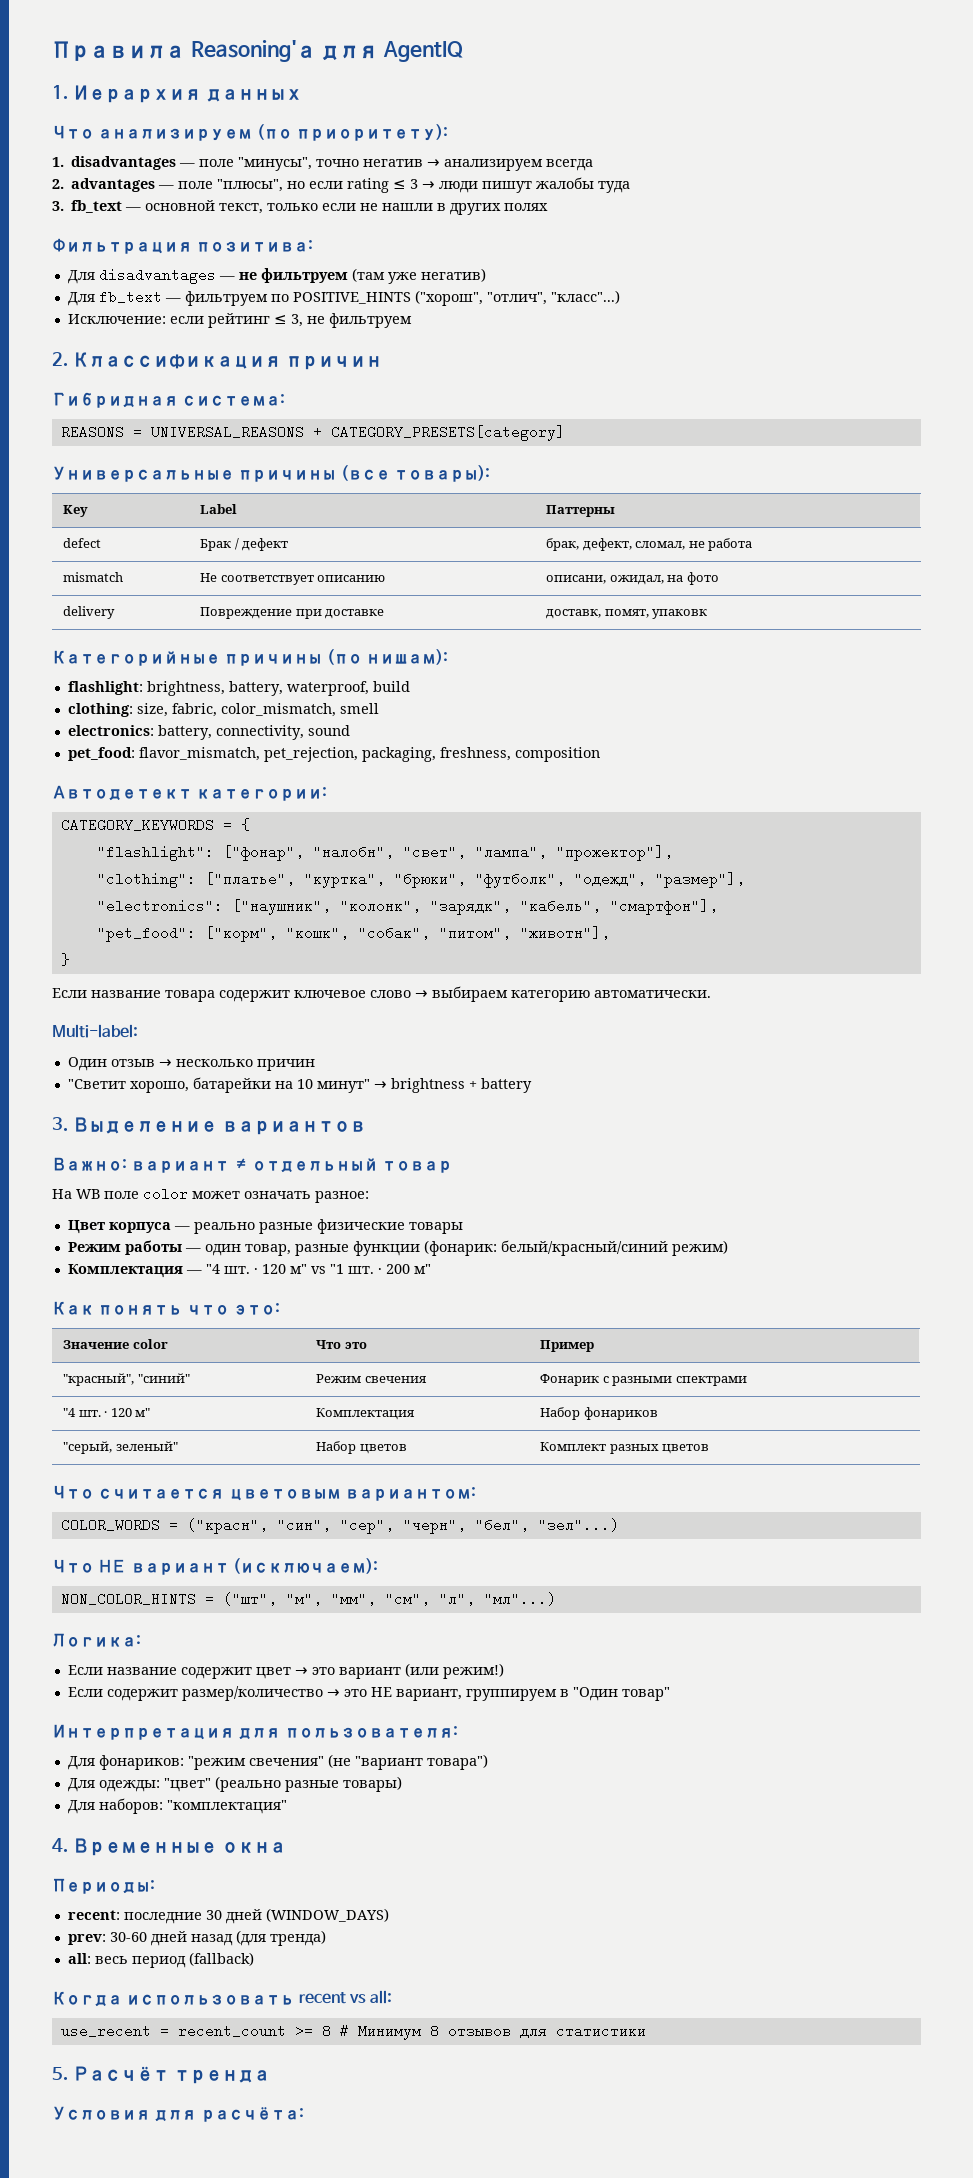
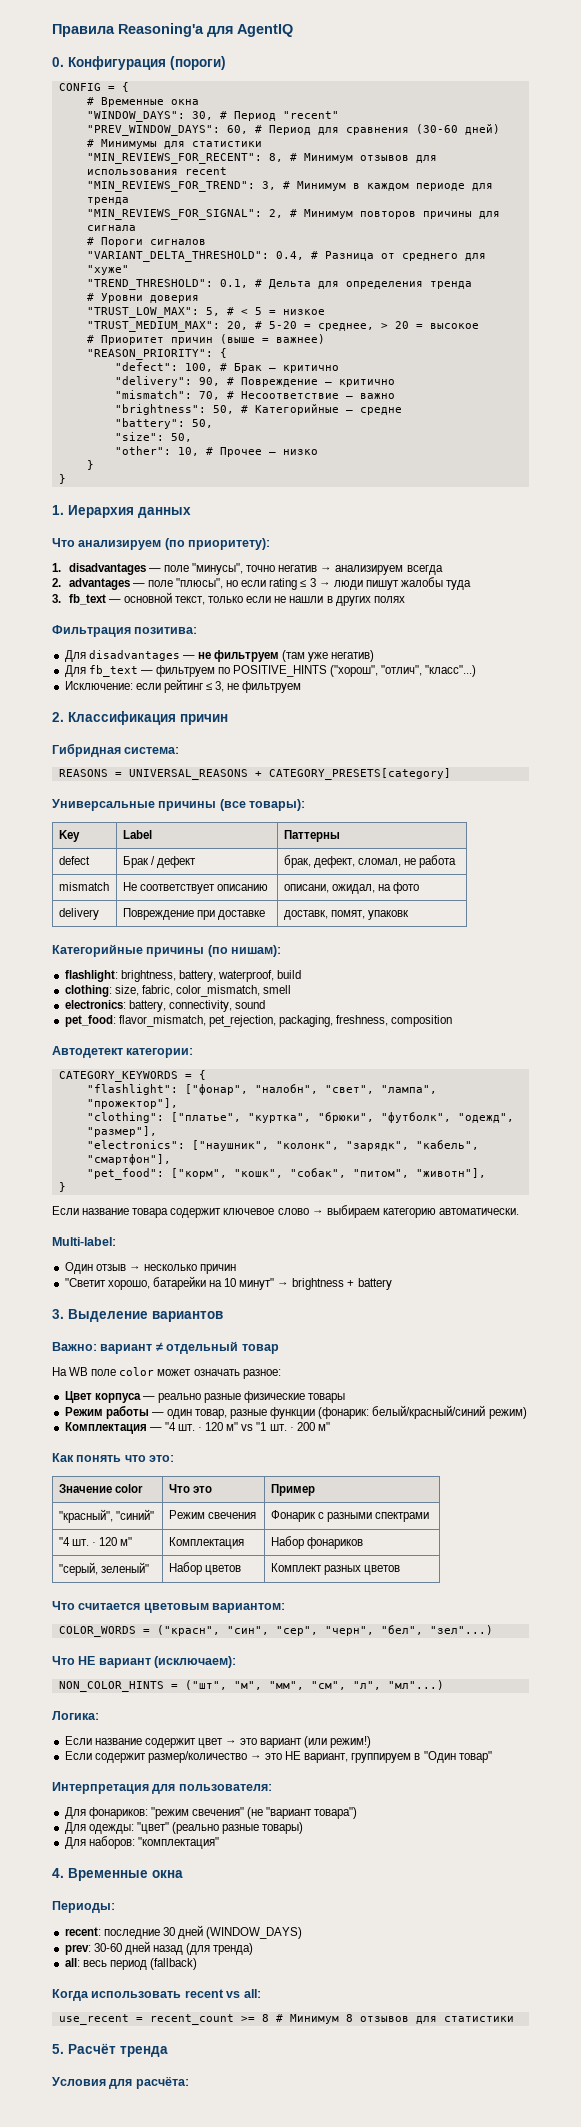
+ 0. Конфигурация (пороги)
+ CONFIG = {
+ # Временные окна
+ "WINDOW_DAYS": 30, # Период "recent"
+ "PREV_WINDOW_DAYS": 60, # Период для сравнения (30-60 дней)
+ # Минимумы для статистики
+ "MIN_REVIEWS_FOR_RECENT": 8, # Минимум отзывов для использования recent
+ "MIN_REVIEWS_FOR_TREND": 3, # Минимум в каждом периоде для тренда
+ "MIN_REVIEWS_FOR_SIGNAL": 2, # Минимум повторов причины для сигнала
+ # Пороги сигналов
+ "VARIANT_DELTA_THRESHOLD": 0.4, # Разница от среднего для "хуже"
+ "TREND_THRESHOLD": 0.1, # Дельта для определения тренда
+ # Уровни доверия
+ "TRUST_LOW_MAX": 5, # < 5 = низкое
+ "TRUST_MEDIUM_MAX": 20, # 5-20 = среднее, > 20 = высокое
+ # Приоритет причин (выше = важнее)
+ "REASON_PRIORITY": {
+ "defect": 100, # Брак — критично
+ "delivery": 90, # Повреждение — критично
+ "mismatch": 70, # Несоответствие — важно
+ "brightness": 50, # Категорийные — средне
+ "battery": 50,
+ "size": 50,
+ "other": 10, # Прочее — низко
+ }
+ }

